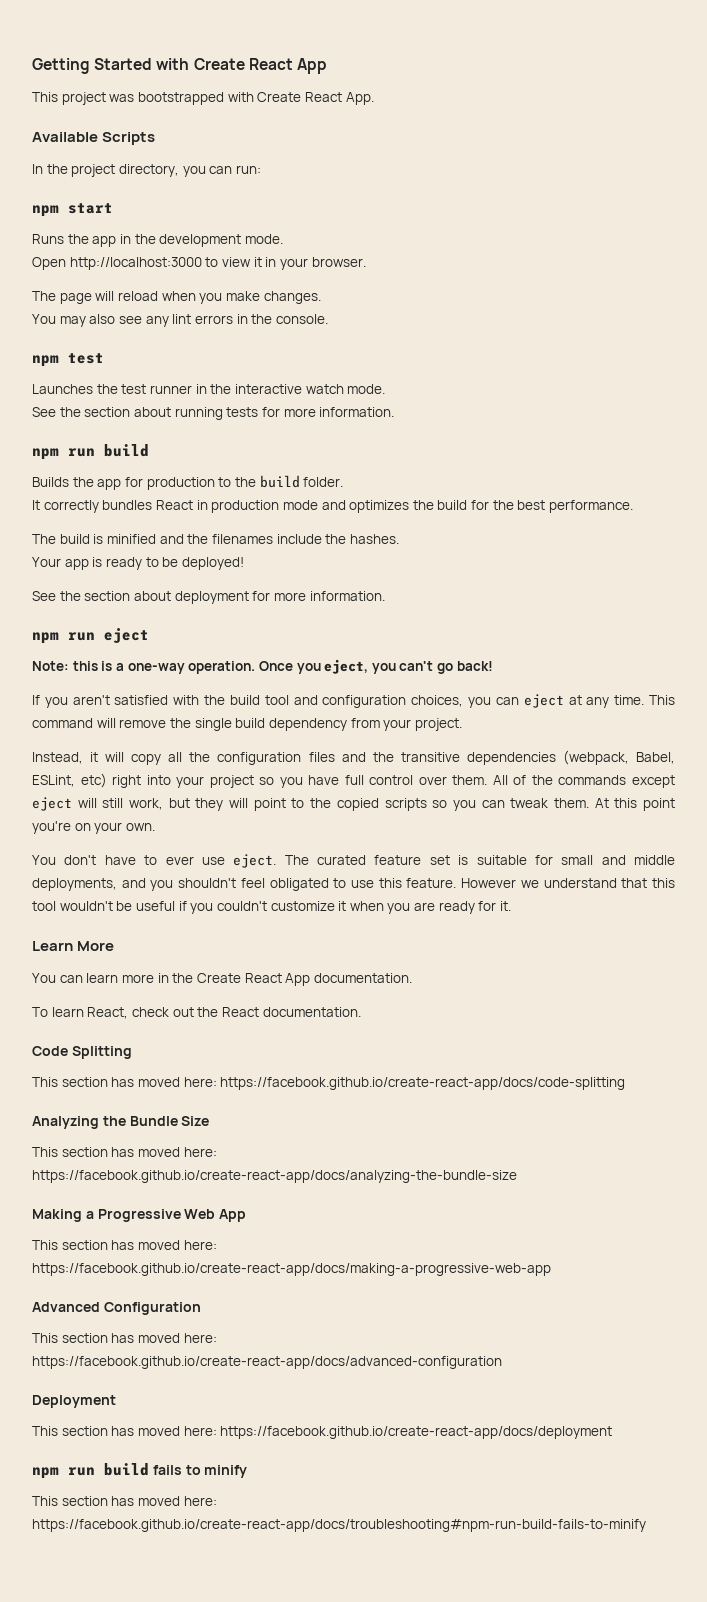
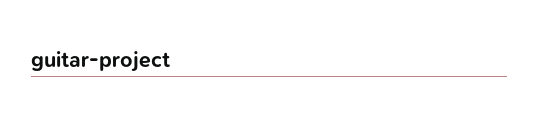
- Getting Started with Create React App
- This project was bootstrapped with Create React App.
- Available Scripts
- In the project directory, you can run:
- npm start
- Runs the app in the development mode.
- Open http://localhost:3000 to view it in your browser.
- The page will reload when you make changes.
- You may also see any lint errors in the console.
- npm test
- Launches the test runner in the interactive watch mode.
- See the section about running tests for more information.
- npm run build
- Builds the app for production to the build folder.
- It correctly bundles React in production mode and optimizes the build for the best performance.
- The build is minified and the filenames include the hashes.
- Your app is ready to be deployed!
- See the section about deployment for more information.
- npm run eject
- Note: this is a one-way operation. Once you eject, you can't go back!
- If you aren't satisfied with the build tool and configuration choices, you can eject at any time. This command will remove the single build dependency from your project.
- Instead, it will copy all the configuration files and the transitive dependencies (webpack, Babel, ESLint, etc) right into your project so you have full control over them. All of the commands except eject will still work, but they will point to the copied scripts so you can tweak them. At this point you're on your own.
- You don't have to ever use eject. The curated feature set is suitable for small and middle deployments, and you shouldn't feel obligated to use this feature. However we understand that this tool wouldn't be useful if you couldn't customize it when you are ready for it.
- Learn More
- You can learn more in the Create React App documentation.
- To learn React, check out the React documentation.
- Code Splitting
- This section has moved here: https://facebook.github.io/create-react-app/docs/code-splitting
- Analyzing the Bundle Size
- This section has moved here: https://facebook.github.io/create-react-app/docs/analyzing-the-bundle-size
- Making a Progressive Web App
- This section has moved here: https://facebook.github.io/create-react-app/docs/making-a-progressive-web-app
- Advanced Configuration
- This section has moved here: https://facebook.github.io/create-react-app/docs/advanced-configuration
- Deployment
- This section has moved here: https://facebook.github.io/create-react-app/docs/deployment
- npm run build fails to minify
- This section has moved here: https://facebook.github.io/create-react-app/docs/troubleshooting#npm-run-build-fails-to-minify
+ guitar-project

